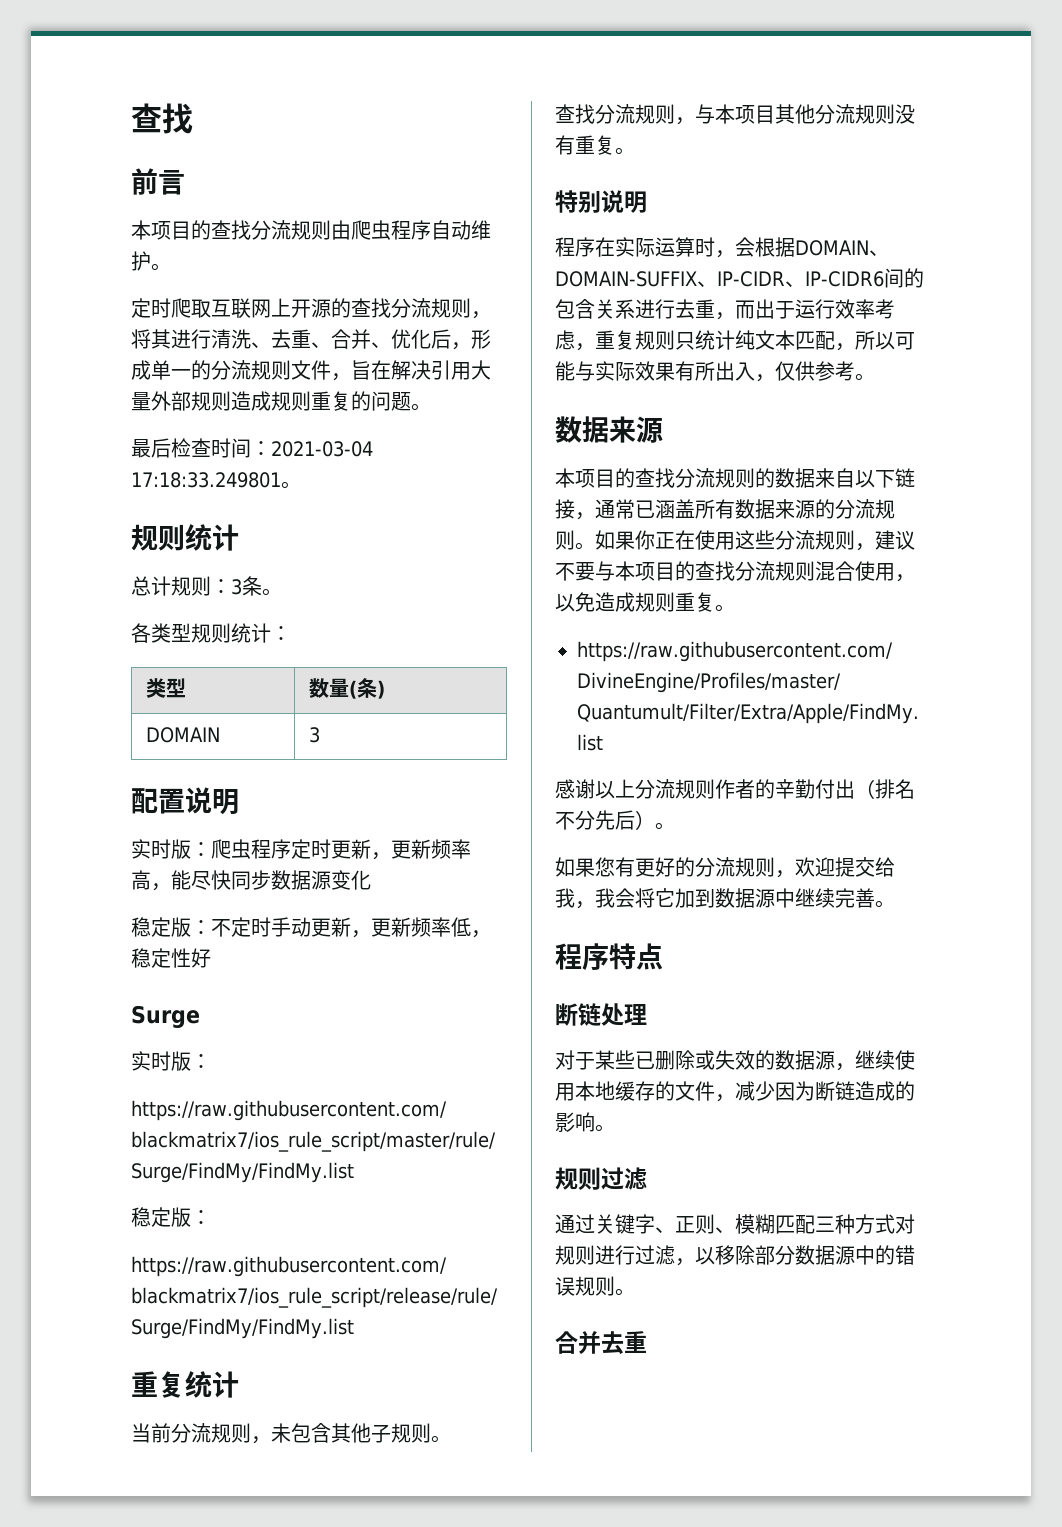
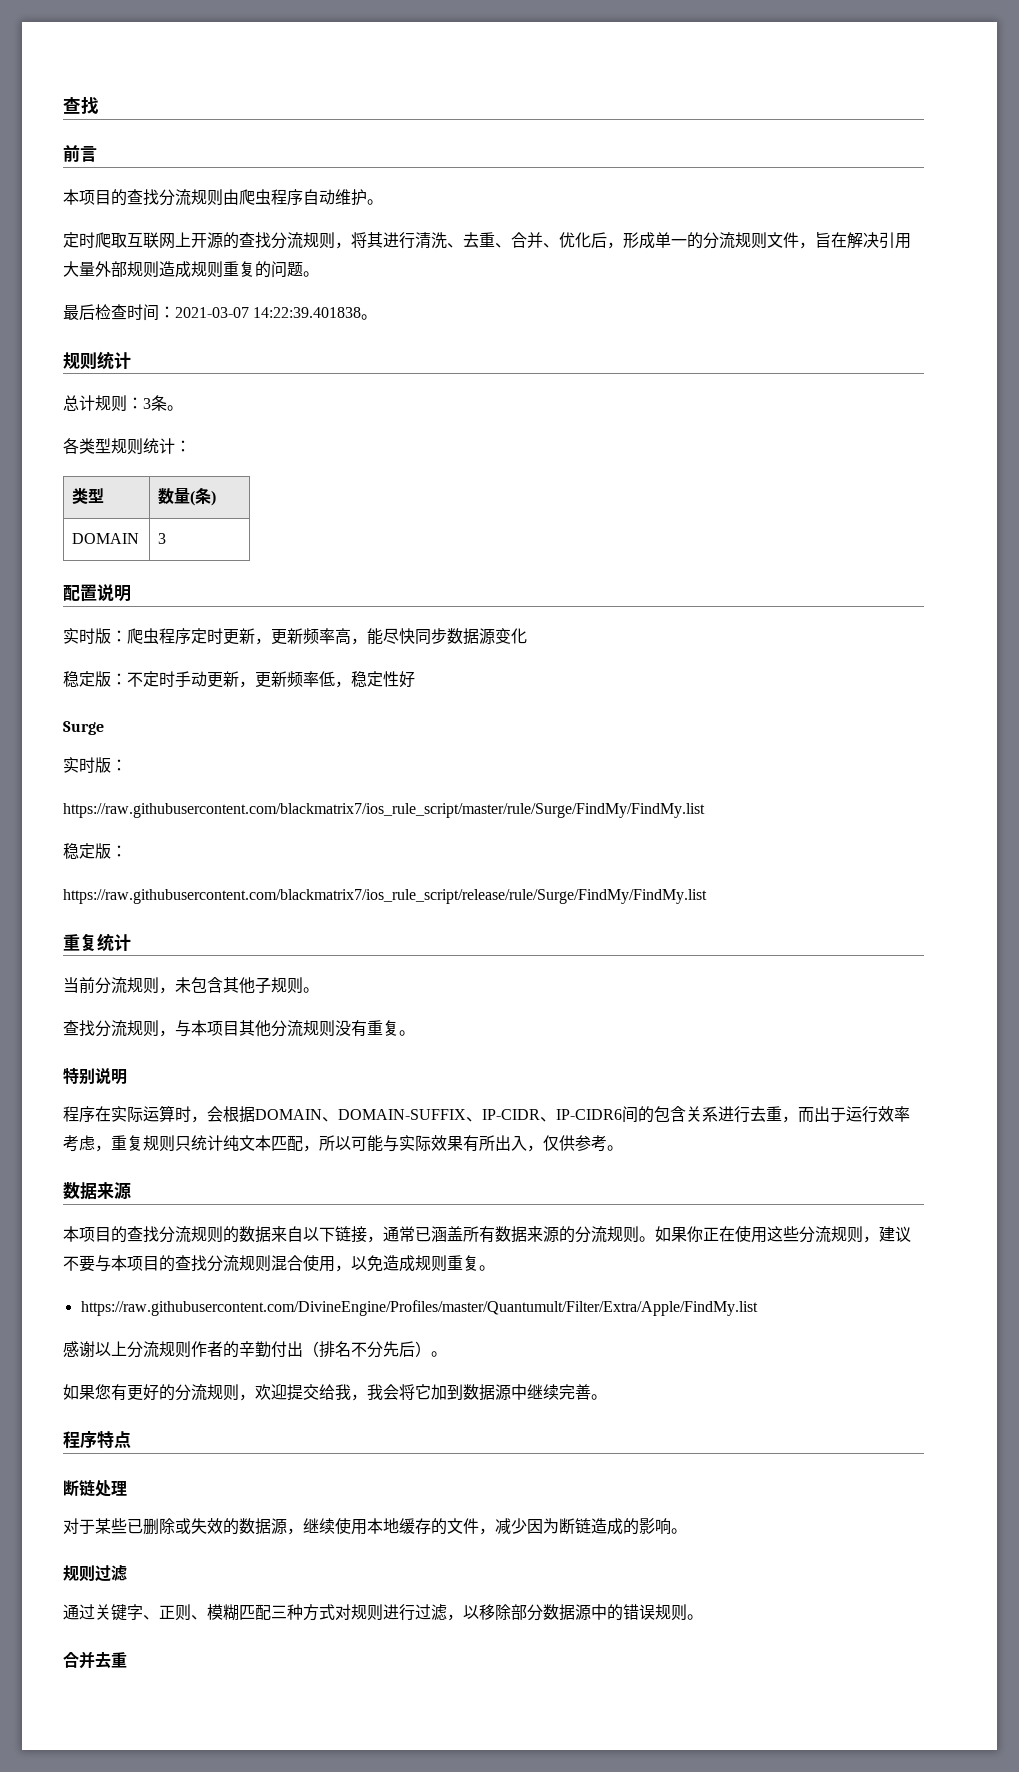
- 最后检查时间：2021-03-04 17:18:33.249801。
+ 最后检查时间：2021-03-07 14:22:39.401838。

